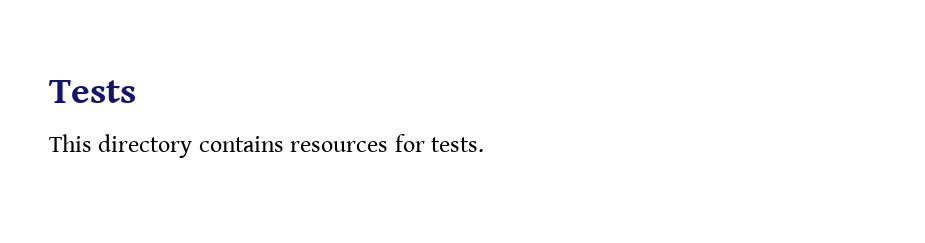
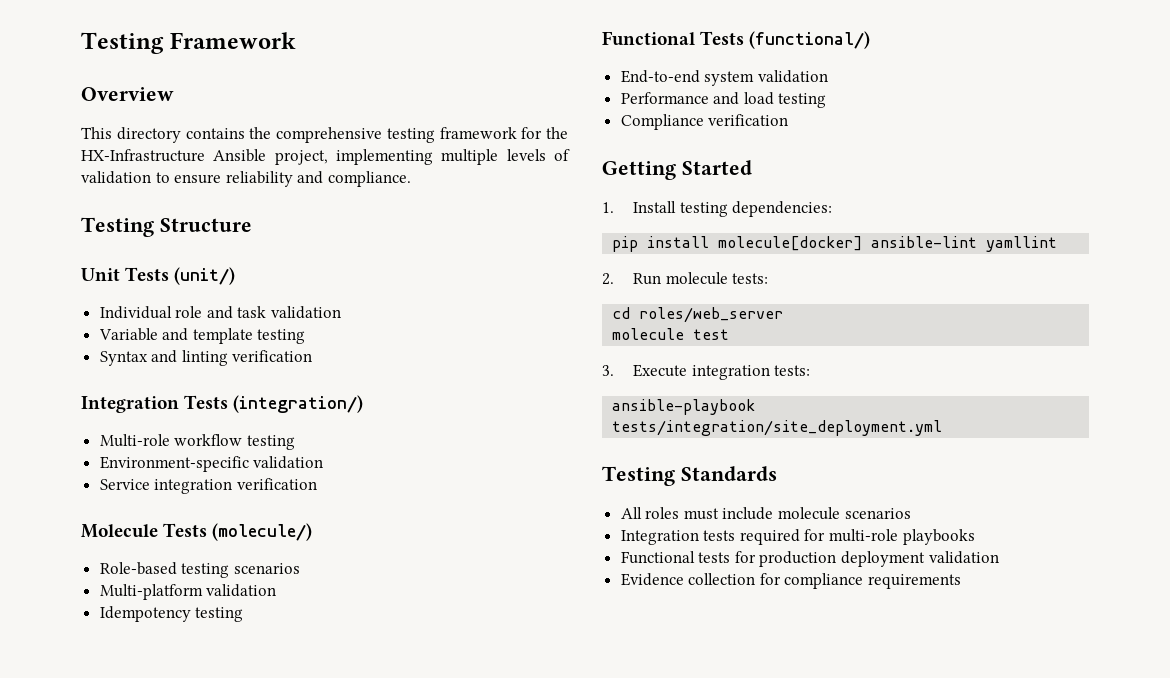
- Tests
+ Testing Framework
+ Overview
- This directory contains resources for tests.
+ This directory contains the comprehensive testing framework for the HX-Infrastructure Ansible project, implementing multiple levels of validation to ensure reliability and compliance.
+ Testing Structure
+ Unit Tests (unit/)
+ Individual role and task validation
+ Variable and template testing
+ Syntax and linting verification
+ Integration Tests (integration/)
+ Multi-role workflow testing
+ Environment-specific validation
+ Service integration verification
+ Molecule Tests (molecule/)
+ Role-based testing scenarios
+ Multi-platform validation
+ Idempotency testing
+ Functional Tests (functional/)
+ End-to-end system validation
+ Performance and load testing
+ Compliance verification
+ Getting Started
+ 1. Install testing dependencies:
+ pip install molecule[docker] ansible-lint yamllint
+ 2. Run molecule tests:
+ cd roles/web_server
+ molecule test
+ 3. Execute integration tests:
+ ansible-playbook tests/integration/site_deployment.yml
+ Testing Standards
+ All roles must include molecule scenarios
+ Integration tests required for multi-role playbooks
+ Functional tests for production deployment validation
+ Evidence collection for compliance requirements

